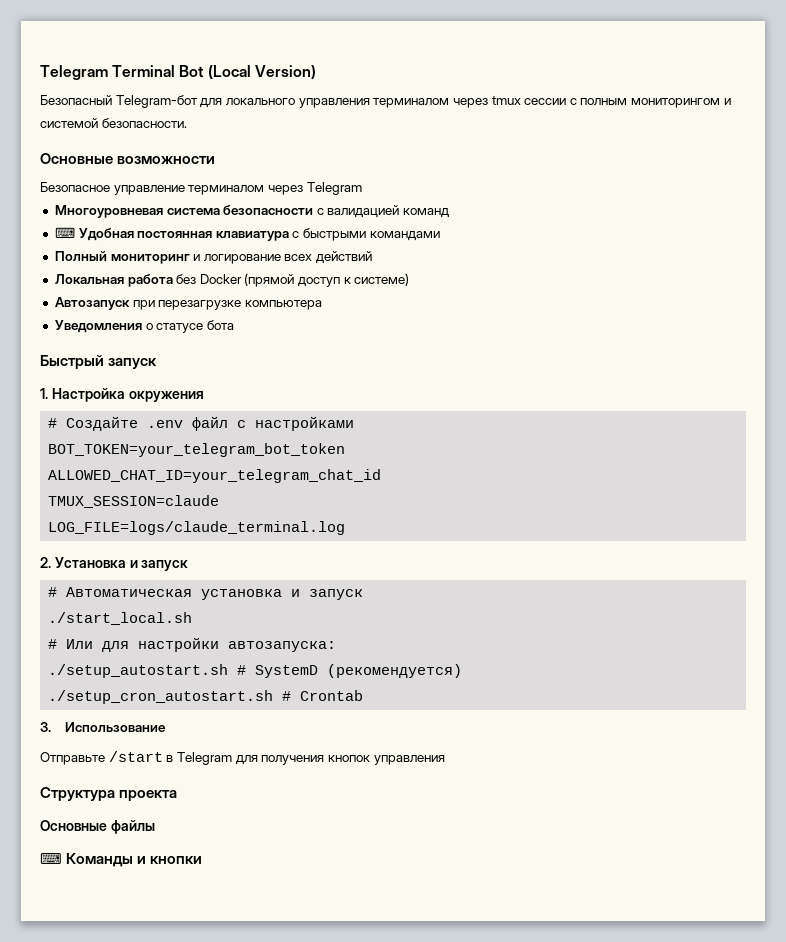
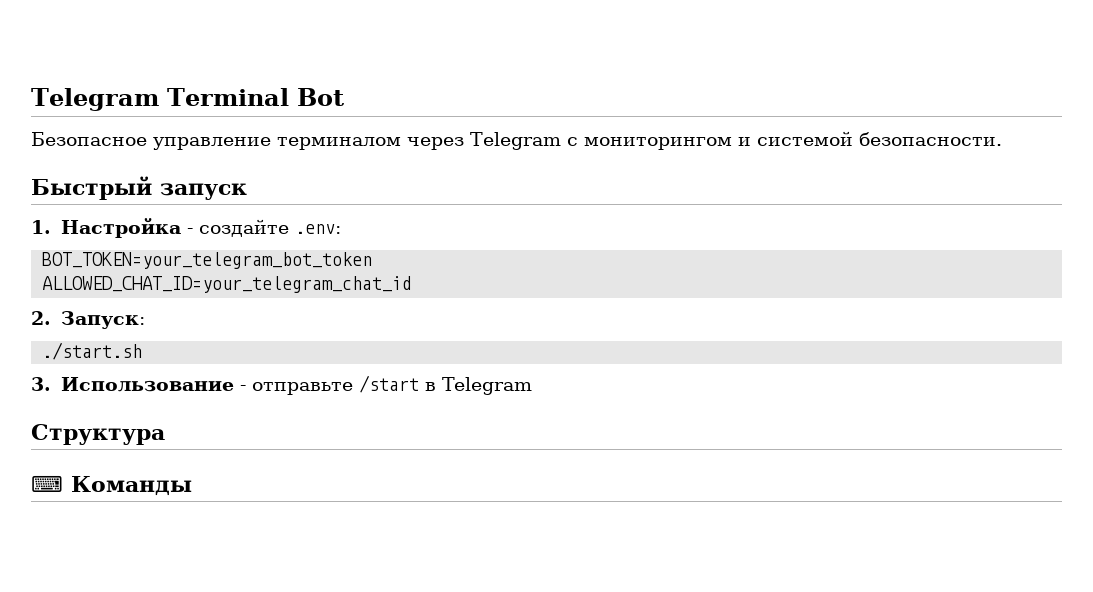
- Telegram Terminal Bot (Local Version)
- Безопасный Telegram-бот для локального управления терминалом через tmux сессии с полным мониторингом и системой безопасности.
- Основные возможности
+ Telegram Terminal Bot
- Безопасное управление терминалом через Telegram
- Многоуровневая система безопасности с валидацией команд
- ⌨ Удобная постоянная клавиатура с быстрыми командами
- Полный мониторинг и логирование всех действий
- Локальная работа без Docker (прямой доступ к системе)
- Автозапуск при перезагрузке компьютера
- Уведомления о статусе бота
+ Безопасное управление терминалом через Telegram с мониторингом и системой безопасности.
  Быстрый запуск
- 1. Настройка окружения
- # Создайте .env файл с настройками
+ 1. Настройка - создайте .env:
  BOT_TOKEN=your_telegram_bot_token
  ALLOWED_CHAT_ID=your_telegram_chat_id
- TMUX_SESSION=claude
- LOG_FILE=logs/claude_terminal.log
- 2. Установка и запуск
- # Автоматическая установка и запуск
- ./start_local.sh
- # Или для настройки автозапуска:
- ./setup_autostart.sh # SystemD (рекомендуется)
- ./setup_cron_autostart.sh # Crontab
+ 2. Запуск:
+ ./start.sh
- 3. Использование
- Отправьте /start в Telegram для получения кнопок управления
- Структура проекта
- Основные файлы
+ 3. Использование - отправьте /start в Telegram
+ Структура
- ⌨ Команды и кнопки
+ ⌨ Команды

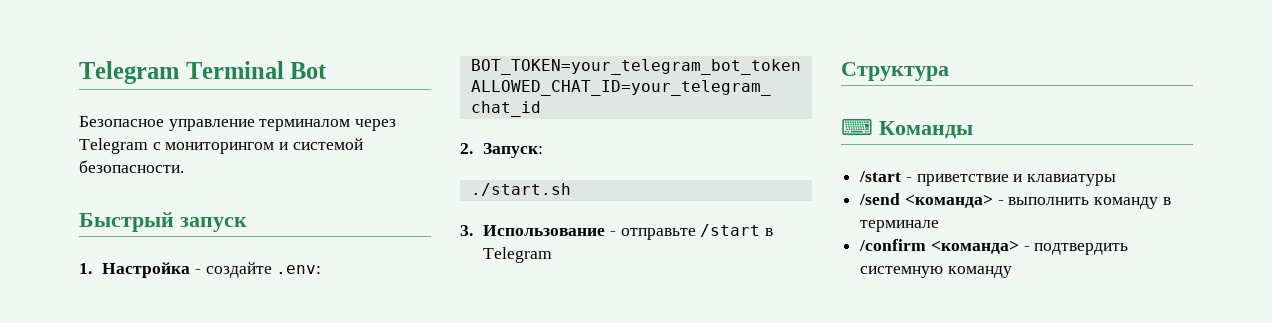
+ /start - приветствие и клавиатуры
+ /send <команда> - выполнить команду в терминале
+ /confirm <команда> - подтвердить системную команду

